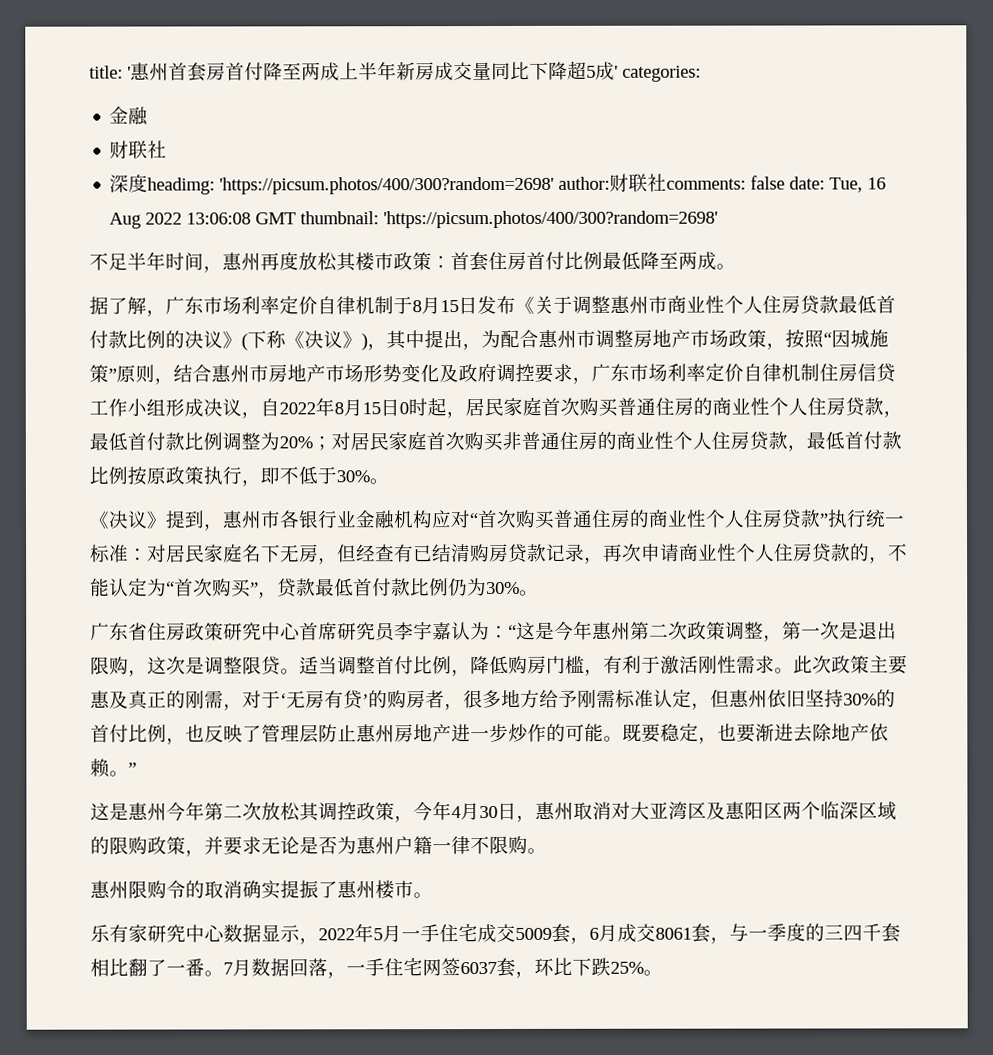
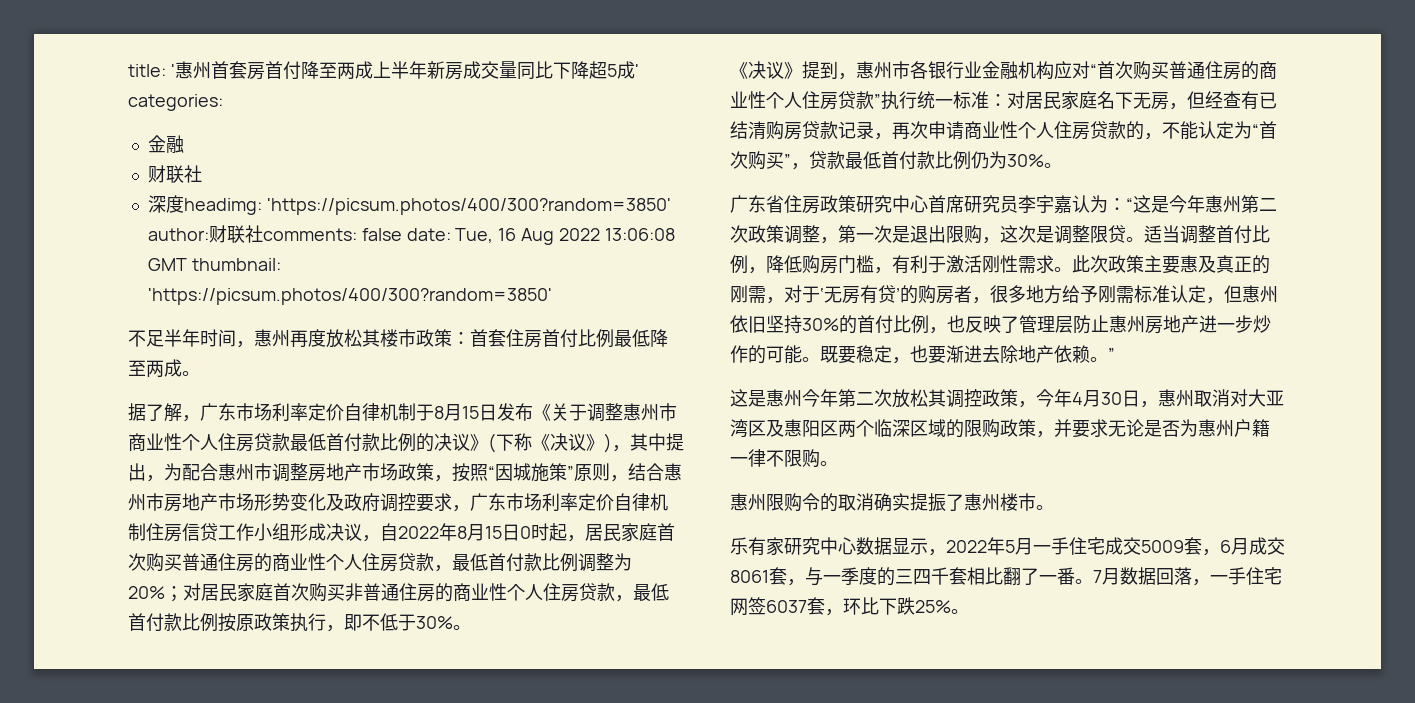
- 深度headimg: 'https://picsum.photos/400/300?random=2698' author:财联社comments: false date: Tue, 16 Aug 2022 13:06:08 GMT thumbnail: 'https://picsum.photos/400/300?random=2698'
+ 深度headimg: 'https://picsum.photos/400/300?random=3850' author:财联社comments: false date: Tue, 16 Aug 2022 13:06:08 GMT thumbnail: 'https://picsum.photos/400/300?random=3850'

